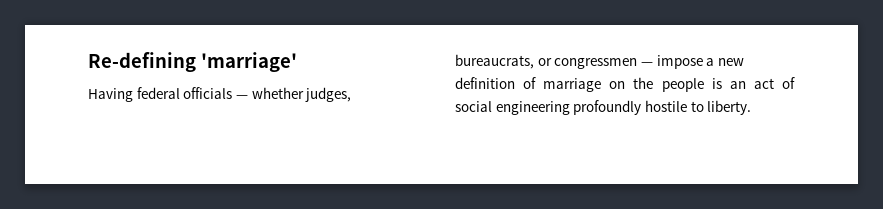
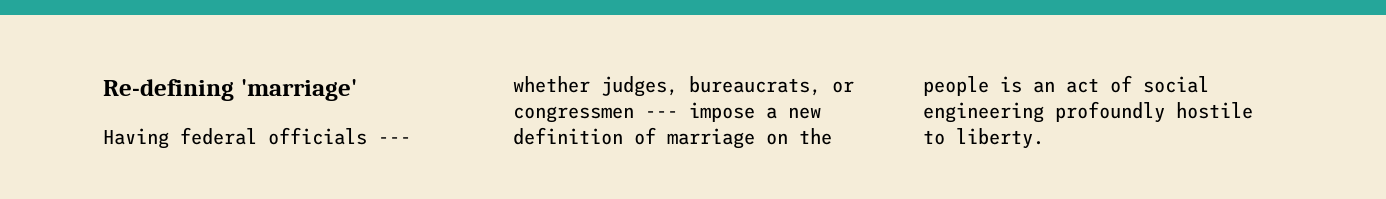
- Having federal officials — whether judges, bureaucrats, or congressmen — impose a new definition of marriage on the people is an act of social engineering profoundly hostile to liberty.
+ Having federal officials --- whether judges, bureaucrats, or congressmen --- impose a new definition of marriage on the people is an act of social engineering profoundly hostile to liberty.

